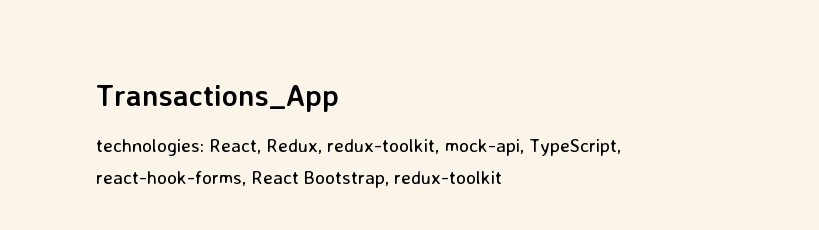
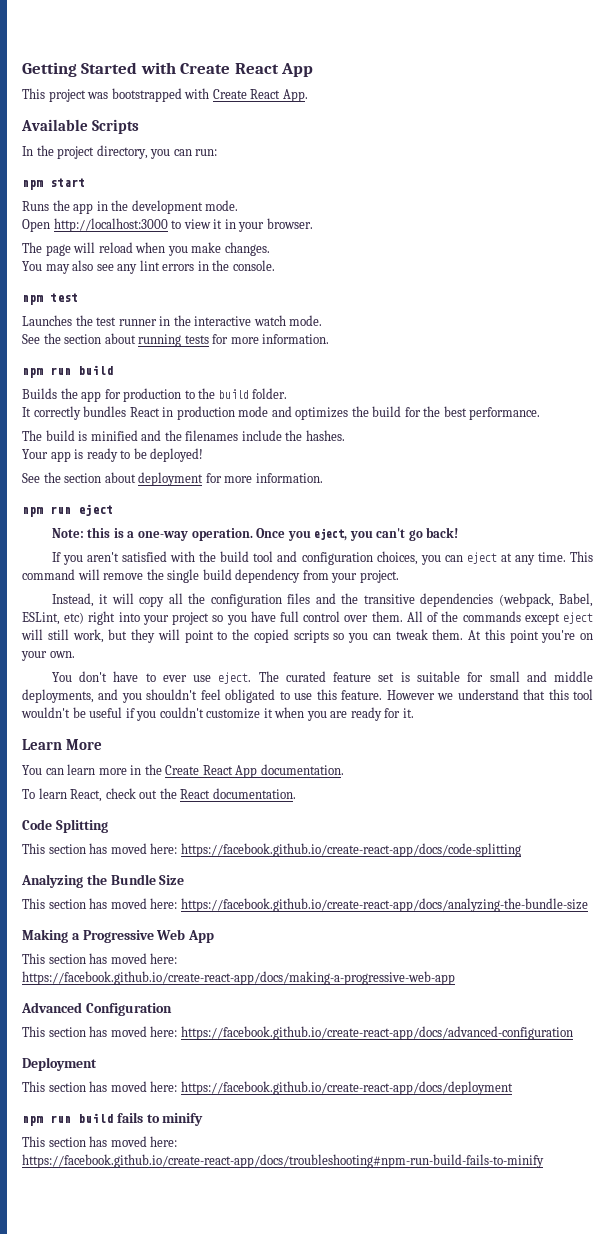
- Transactions_App
- technologies: React, Redux, redux-toolkit, mock-api, TypeScript, react-hook-forms, React Bootstrap, redux-toolkit
+ Getting Started with Create React App
+ This project was bootstrapped with Create React App.
+ Available Scripts
+ In the project directory, you can run:
+ npm start
+ Runs the app in the development mode.
+ Open http://localhost:3000 to view it in your browser.
+ The page will reload when you make changes.
+ You may also see any lint errors in the console.
+ npm test
+ Launches the test runner in the interactive watch mode.
+ See the section about running tests for more information.
+ npm run build
+ Builds the app for production to the build folder.
+ It correctly bundles React in production mode and optimizes the build for the best performance.
+ The build is minified and the filenames include the hashes.
+ Your app is ready to be deployed!
+ See the section about deployment for more information.
+ npm run eject
+ Note: this is a one-way operation. Once you eject, you can't go back!
+ If you aren't satisfied with the build tool and configuration choices, you can eject at any time. This command will remove the single build dependency from your project.
+ Instead, it will copy all the configuration files and the transitive dependencies (webpack, Babel, ESLint, etc) right into your project so you have full control over them. All of the commands except eject will still work, but they will point to the copied scripts so you can tweak them. At this point you're on your own.
+ You don't have to ever use eject. The curated feature set is suitable for small and middle deployments, and you shouldn't feel obligated to use this feature. However we understand that this tool wouldn't be useful if you couldn't customize it when you are ready for it.
+ Learn More
+ You can learn more in the Create React App documentation.
+ To learn React, check out the React documentation.
+ Code Splitting
+ This section has moved here: https://facebook.github.io/create-react-app/docs/code-splitting
+ Analyzing the Bundle Size
+ This section has moved here: https://facebook.github.io/create-react-app/docs/analyzing-the-bundle-size
+ Making a Progressive Web App
+ This section has moved here: https://facebook.github.io/create-react-app/docs/making-a-progressive-web-app
+ Advanced Configuration
+ This section has moved here: https://facebook.github.io/create-react-app/docs/advanced-configuration
+ Deployment
+ This section has moved here: https://facebook.github.io/create-react-app/docs/deployment
+ npm run build fails to minify
+ This section has moved here: https://facebook.github.io/create-react-app/docs/troubleshooting#npm-run-build-fails-to-minify

